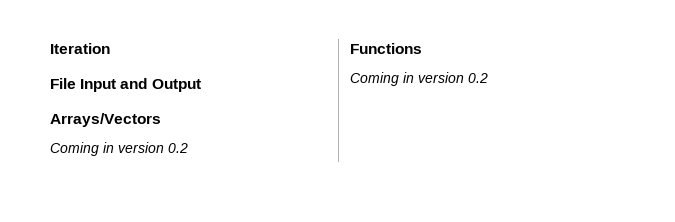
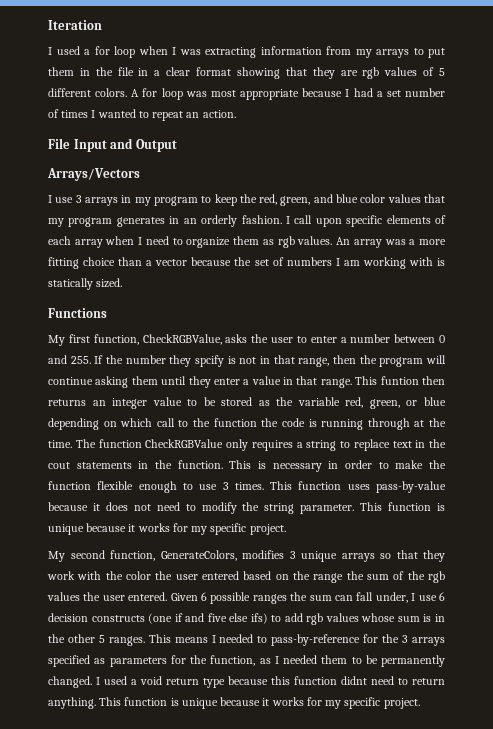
+ I used a for loop when I was extracting information from my arrays to put them in the file in a clear format showing that they are rgb values of 5 different colors. A for loop was most appropriate because I had a set number of times I wanted to repeat an action.
  Arrays/Vectors
- Coming in version 0.2
+ I use 3 arrays in my program to keep the red, green, and blue color values that my program generates in an orderly fashion. I call upon specific elements of each array when I need to organize them as rgb values. An array was a more fitting choice than a vector because the set of numbers I am working with is statically sized.
  Functions
- Coming in version 0.2
+ My first function, CheckRGBValue, asks the user to enter a number between 0 and 255. If the number they spcify is not in that range, then the program will continue asking them until they enter a value in that range. This funtion then returns an integer value to be stored as the variable red, green, or blue depending on which call to the function the code is running through at the time. The function CheckRGBValue only requires a string to replace text in the cout statements in the function. This is necessary in order to make the function flexible enough to use 3 times. This function uses pass-by-value because it does not need to modify the string parameter. This function is unique because it works for my specific project.
+ My second function, GenerateColors, modifies 3 unique arrays so that they work with the color the user entered based on the range the sum of the rgb values the user entered. Given 6 possible ranges the sum can fall under, I use 6 decision constructs (one if and five else ifs) to add rgb values whose sum is in the other 5 ranges. This means I needed to pass-by-reference for the 3 arrays specified as parameters for the function, as I needed them to be permanently changed. I used a void return type because this function didnt need to return anything. This function is unique because it works for my specific project.

